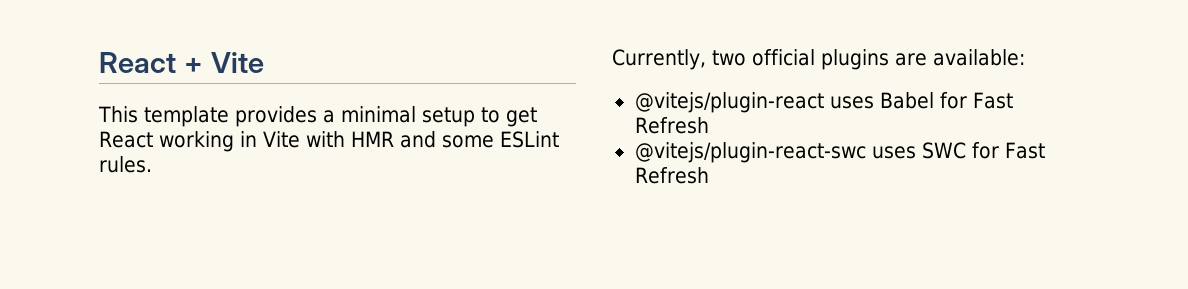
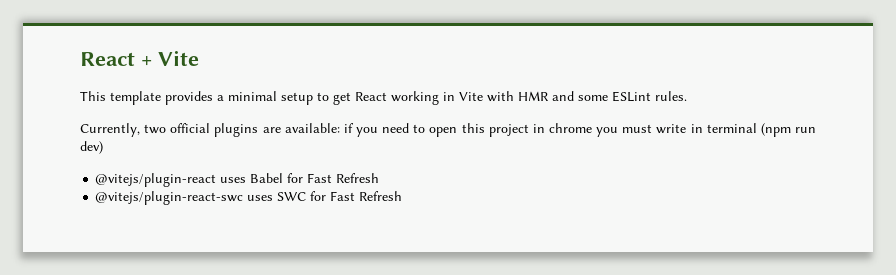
- Currently, two official plugins are available:
+ Currently, two official plugins are available: if you need to open this project in chrome you must write in terminal (npm run dev)

